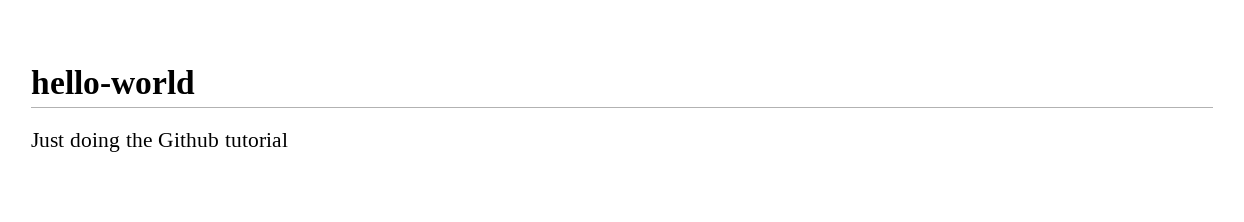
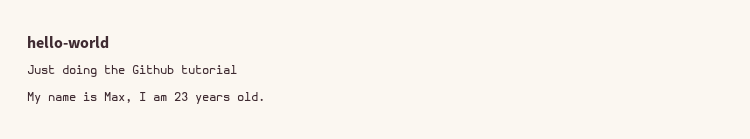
+ My name is Max, I am 23 years old.

